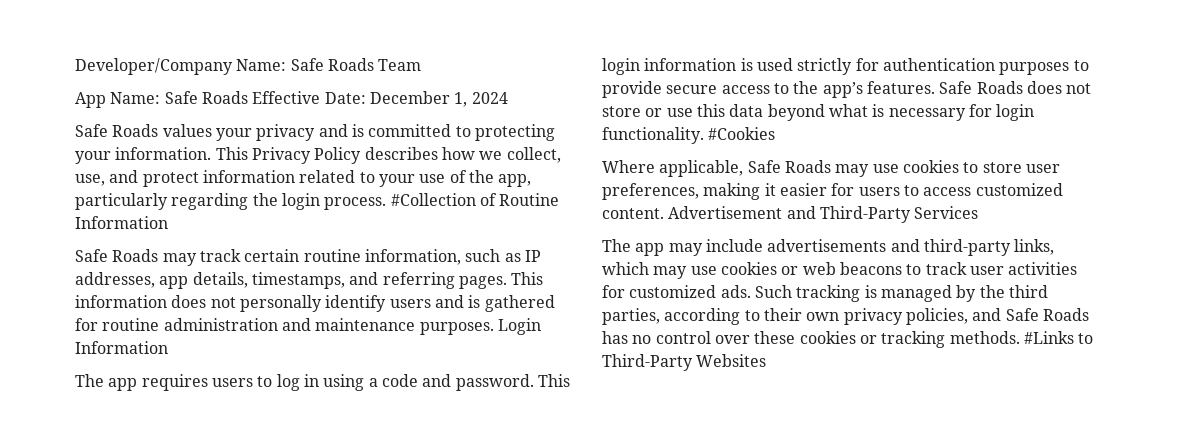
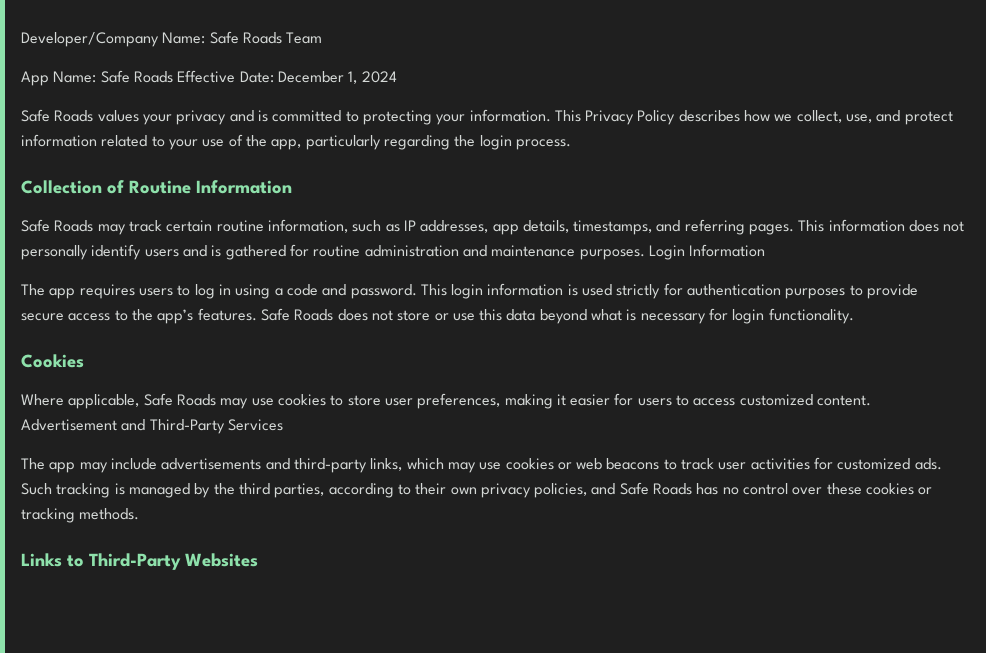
- This Privacy Policy describes how we collect, use, and protect information related to your use of the app, particularly regarding the login process. #Collection of Routine Information
+ This Privacy Policy describes how we collect, use, and protect information related to your use of the app, particularly regarding the login process.
+ Collection of Routine Information
- Safe Roads does not store or use this data beyond what is necessary for login functionality. #Cookies
+ Safe Roads does not store or use this data beyond what is necessary for login functionality.
+ Cookies
- Such tracking is managed by the third parties, according to their own privacy policies, and Safe Roads has no control over these cookies or tracking methods. #Links to Third-Party Websites
+ Such tracking is managed by the third parties, according to their own privacy policies, and Safe Roads has no control over these cookies or tracking methods.
+ Links to Third-Party Websites

